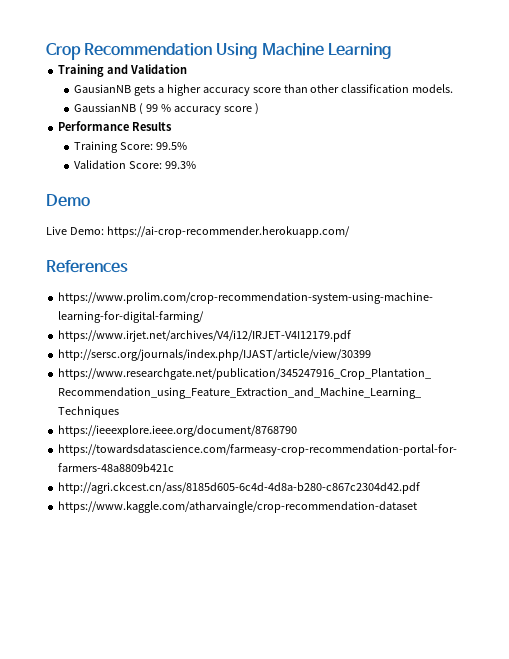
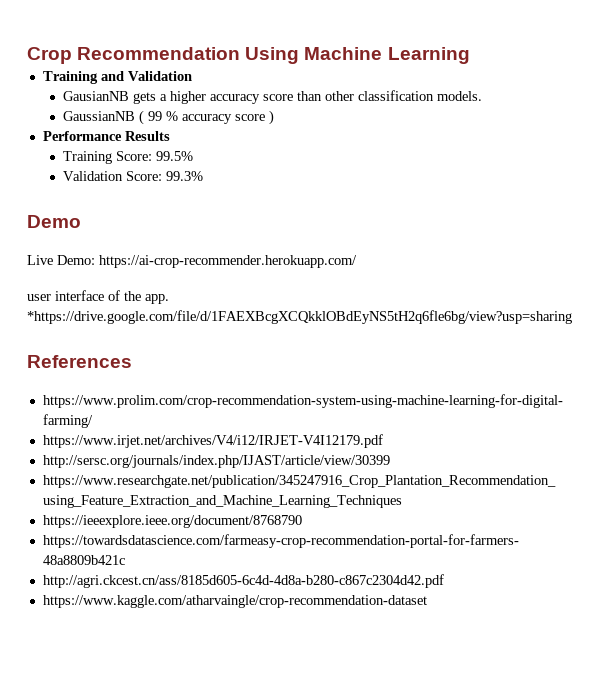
+ user interface of the app. *https://drive.google.com/file/d/1FAEXBcgXCQkklOBdEyNS5tH2q6fle6bg/view?usp=sharing

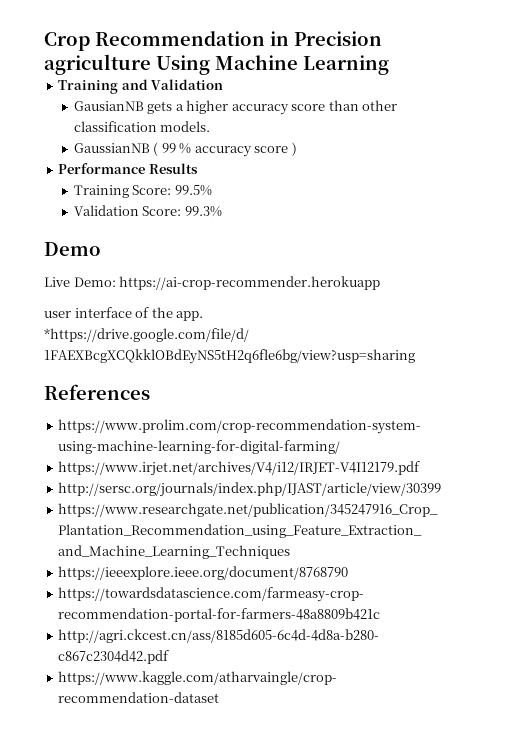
- Crop Recommendation Using Machine Learning
+ Crop Recommendation in Precision agriculture Using Machine Learning
- Live Demo: https://ai-crop-recommender.herokuapp.com/
+ Live Demo: https://ai-crop-recommender.herokuapp

